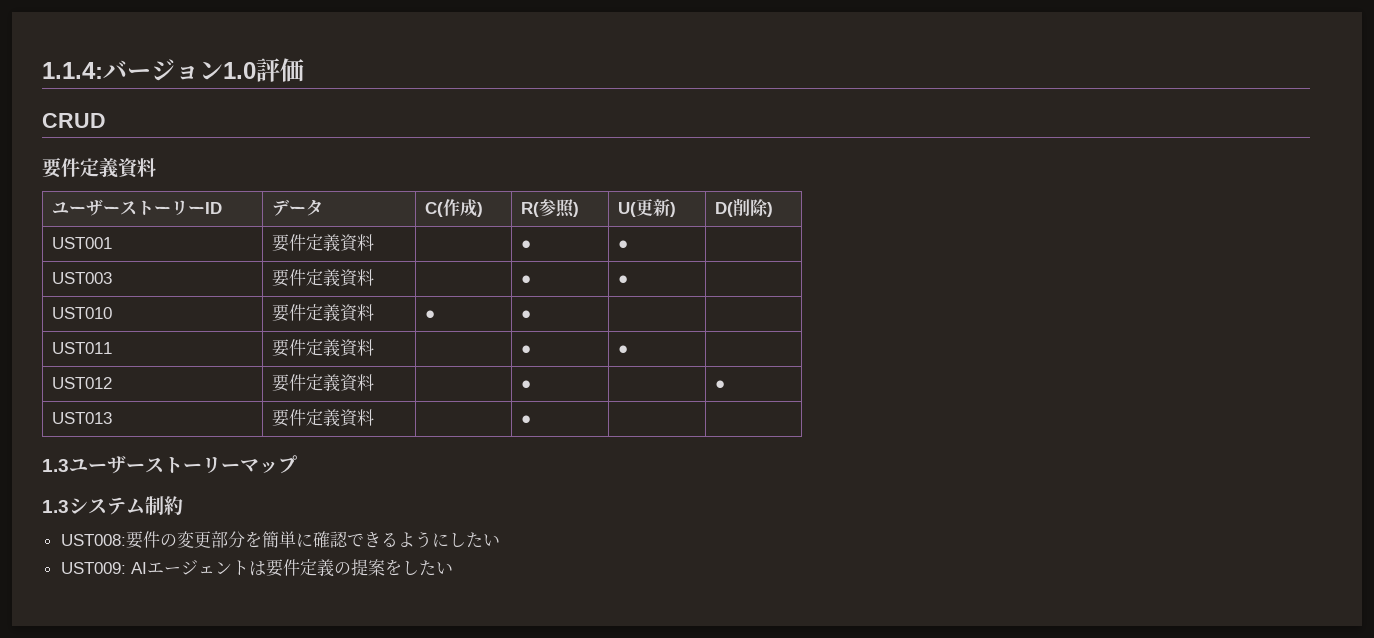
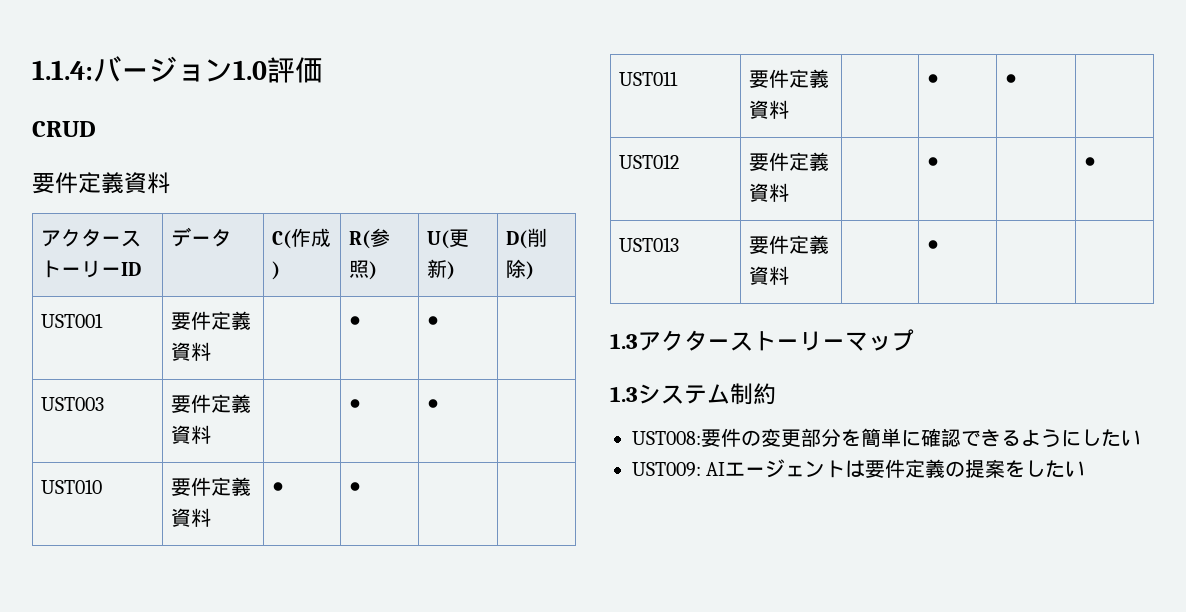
- ユーザーストーリーID | データ | C(作成) | R(参照) | U(更新) | D(削除)
+ アクターストーリーID | データ | C(作成) | R(参照) | U(更新) | D(削除)
- 1.3ユーザーストーリーマップ
+ 1.3アクターストーリーマップ

